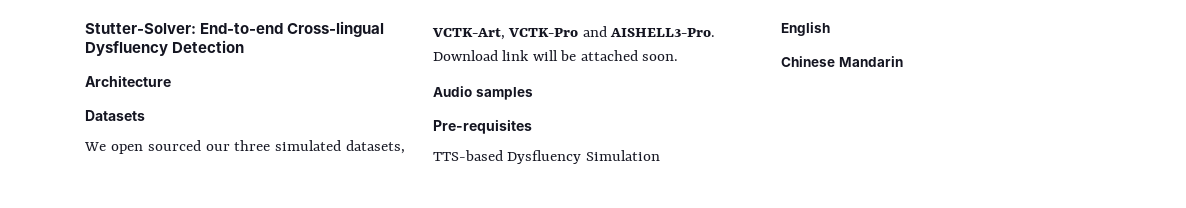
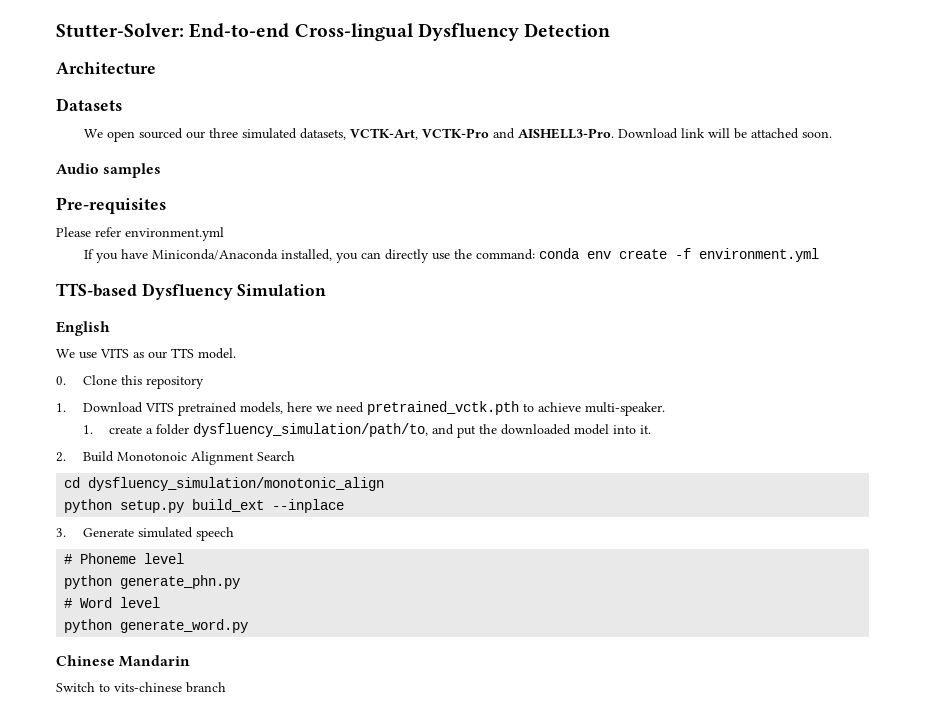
+ Please refer environment.yml
+ If you have Miniconda/Anaconda installed, you can directly use the command: conda env create -f environment.yml
  TTS-based Dysfluency Simulation
  English
+ We use VITS as our TTS model.
+ 0. Clone this repository
+ 1. Download VITS pretrained models, here we need pretrained_vctk.pth to achieve multi-speaker.
+ 1. create a folder dysfluency_simulation/path/to, and put the downloaded model into it.
+ 2. Build Monotonoic Alignment Search
+ cd dysfluency_simulation/monotonic_align
+ python setup.py build_ext --inplace
+ 3. Generate simulated speech
+ # Phoneme level
+ python generate_phn.py
+ # Word level
+ python generate_word.py
  Chinese Mandarin
+ Switch to vits-chinese branch

